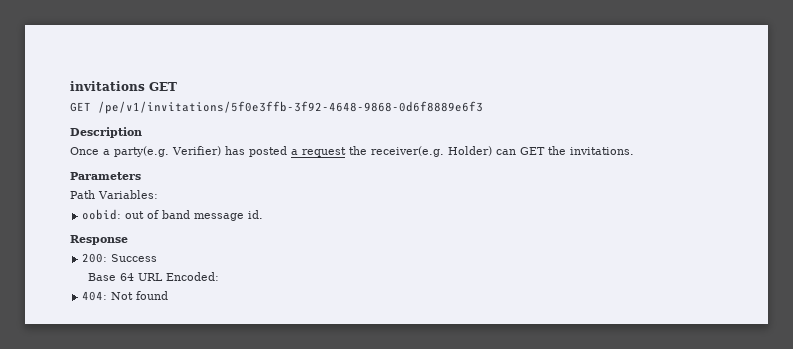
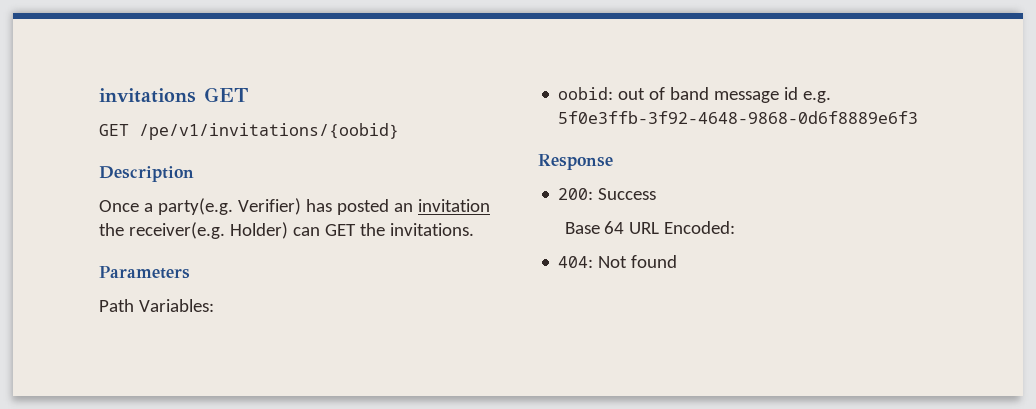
- GET /pe/v1/invitations/5f0e3ffb-3f92-4648-9868-0d6f8889e6f3
+ GET /pe/v1/invitations/{oobid}
- Once a party(e.g. Verifier) has posted a request the receiver(e.g. Holder) can GET the invitations.
+ Once a party(e.g. Verifier) has posted an invitation the receiver(e.g. Holder) can GET the invitations.
- oobid: out of band message id.
+ oobid: out of band message id e.g. 5f0e3ffb-3f92-4648-9868-0d6f8889e6f3

